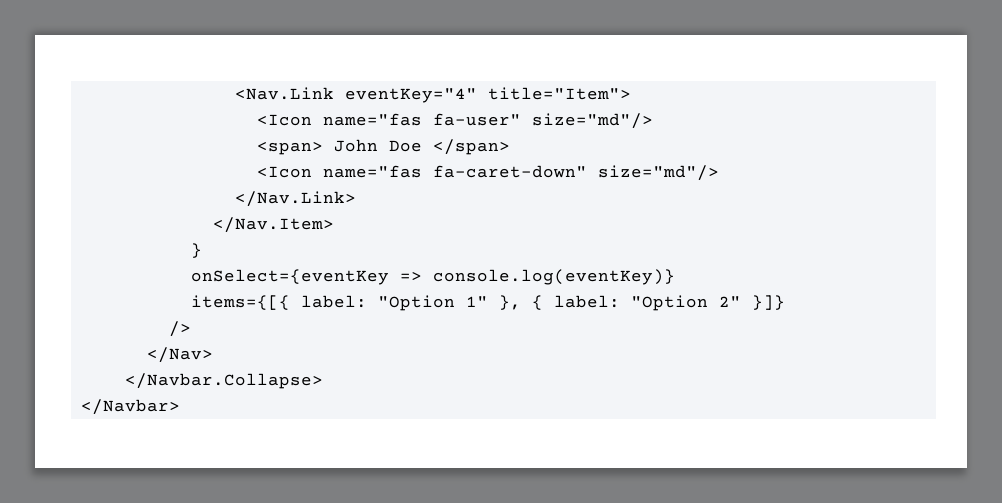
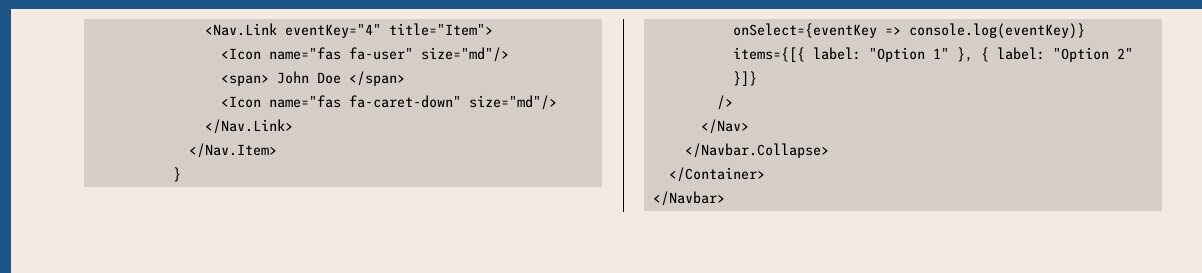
+ </Container>

